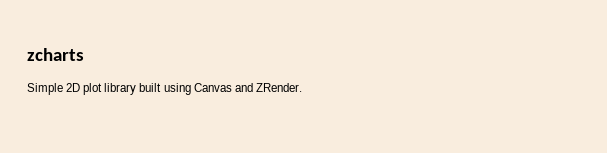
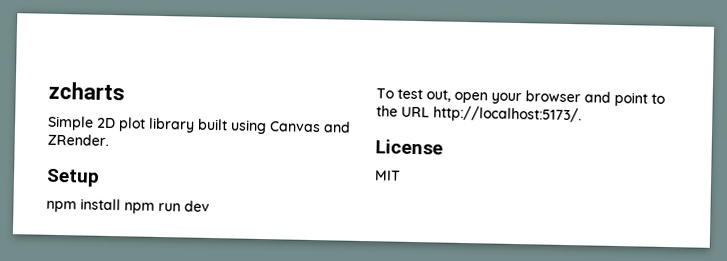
+ Setup
+ npm install npm run dev
+ To test out, open your browser and point to the URL http://localhost:5173/.
+ License
+ MIT

